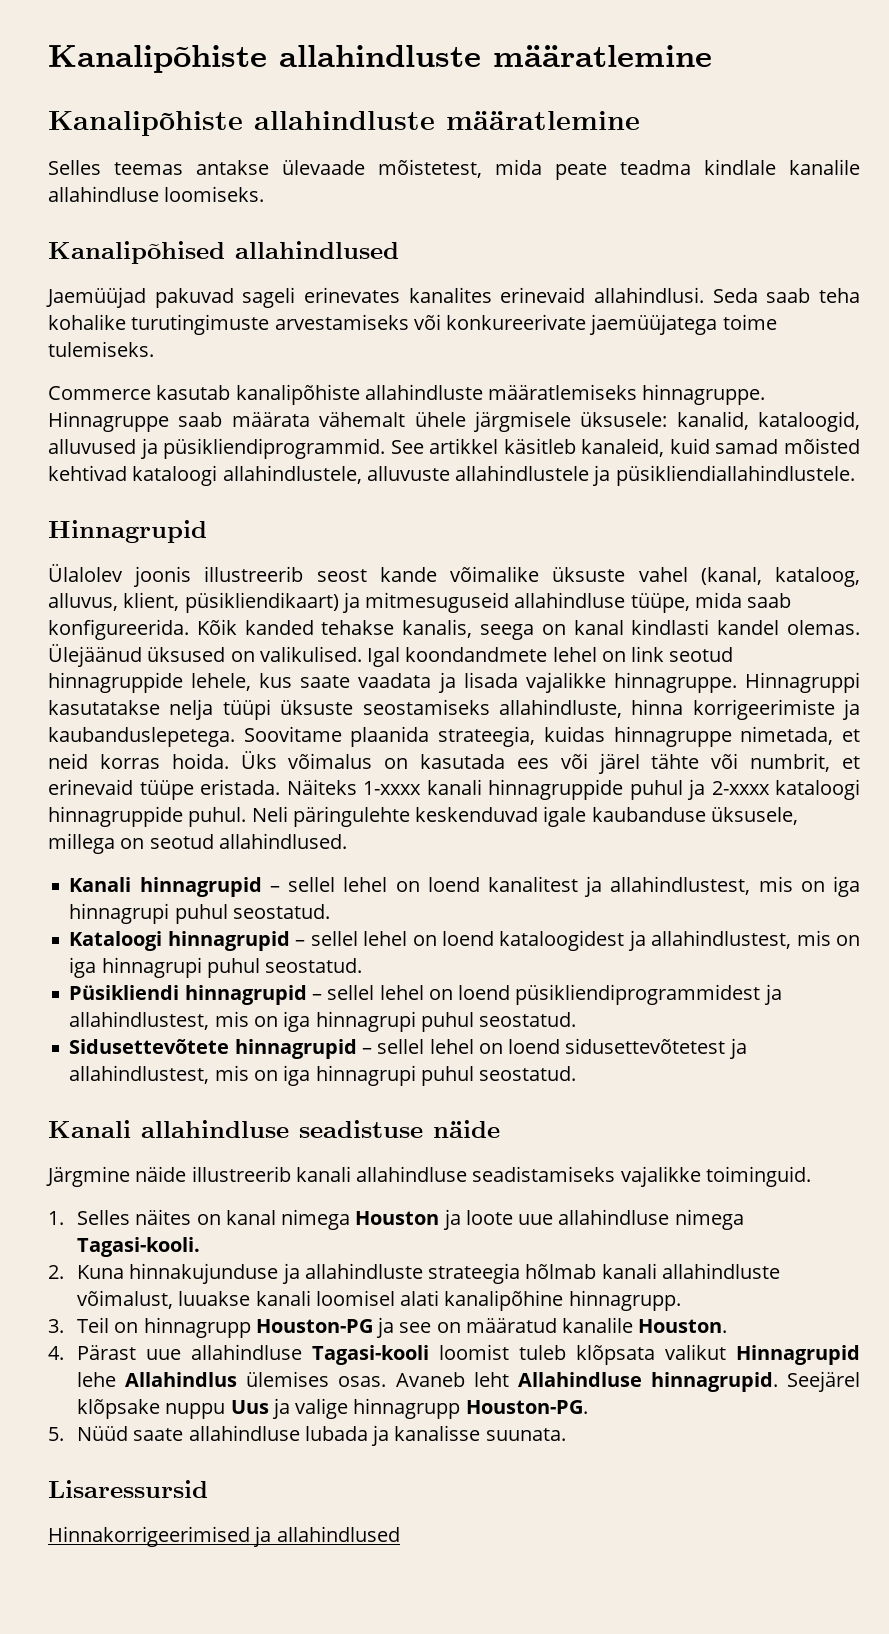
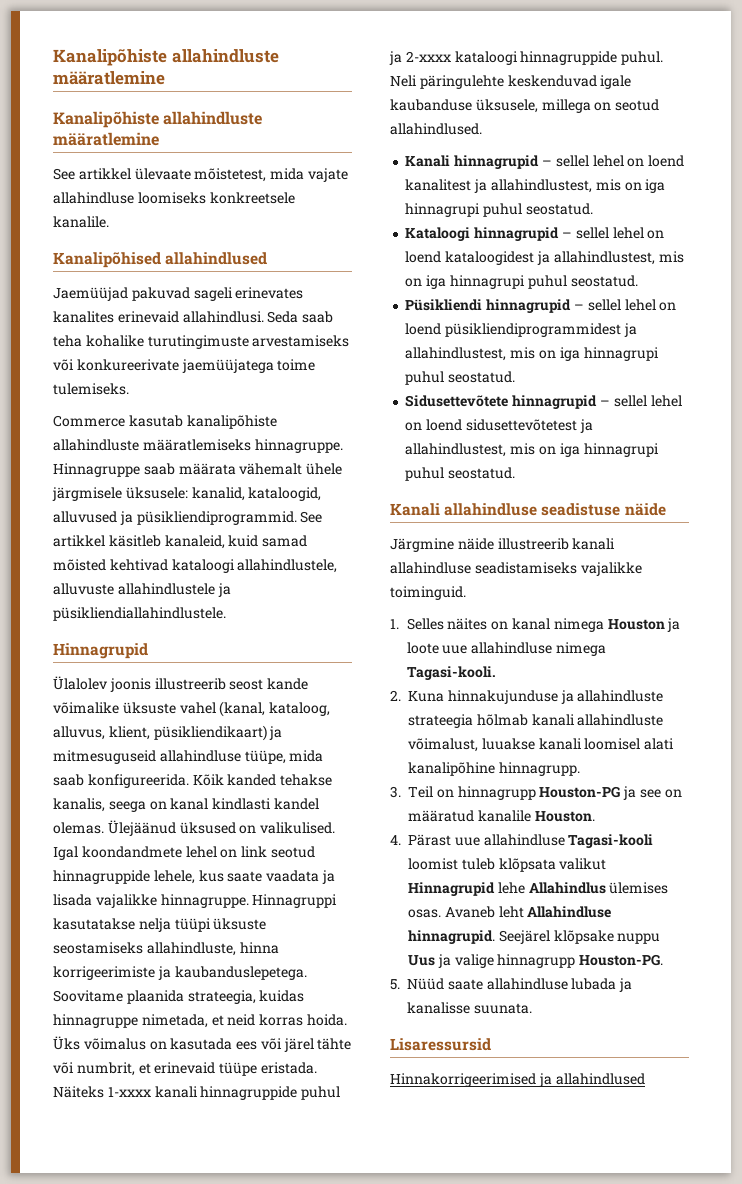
- Selles teemas antakse ülevaade mõistetest, mida peate teadma kindlale kanalile allahindluse loomiseks.
+ See artikkel ülevaate mõistetest, mida vajate allahindluse loomiseks konkreetsele kanalile.

